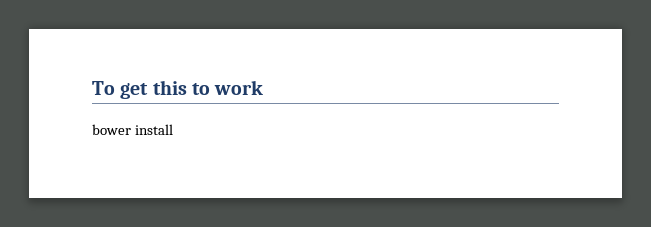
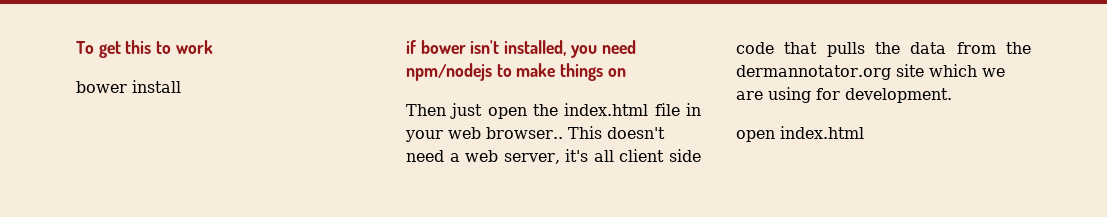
+ if bower isn't installed, you need npm/nodejs to make things on
+ Then just open the index.html file in your web browser.. This doesn't need a web server, it's all client side code that pulls the data from the dermannotator.org site which we are using for development.
+ open index.html

